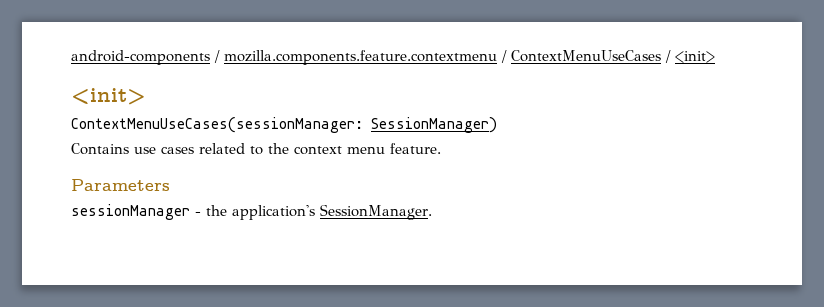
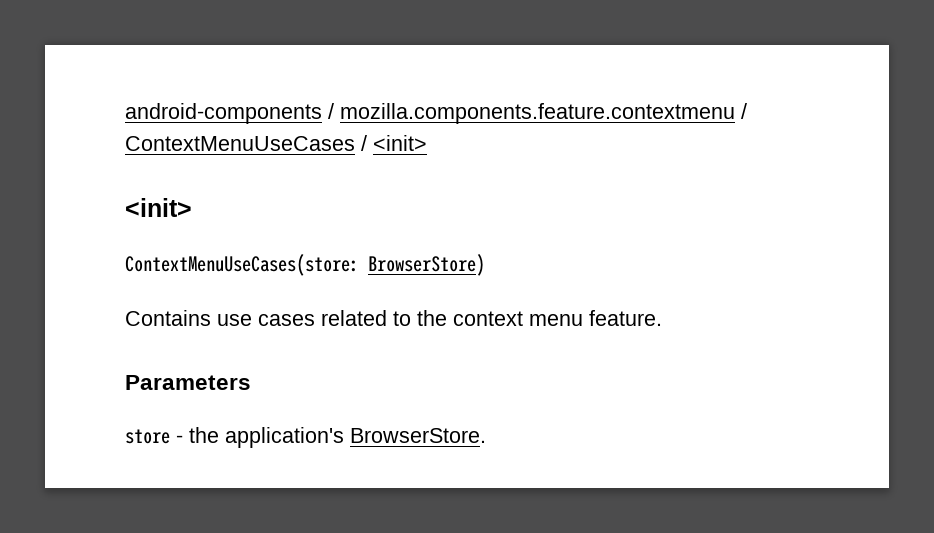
- ContextMenuUseCases(sessionManager: SessionManager)
+ ContextMenuUseCases(store: BrowserStore)
- sessionManager - the application's SessionManager.
+ store - the application's BrowserStore.

